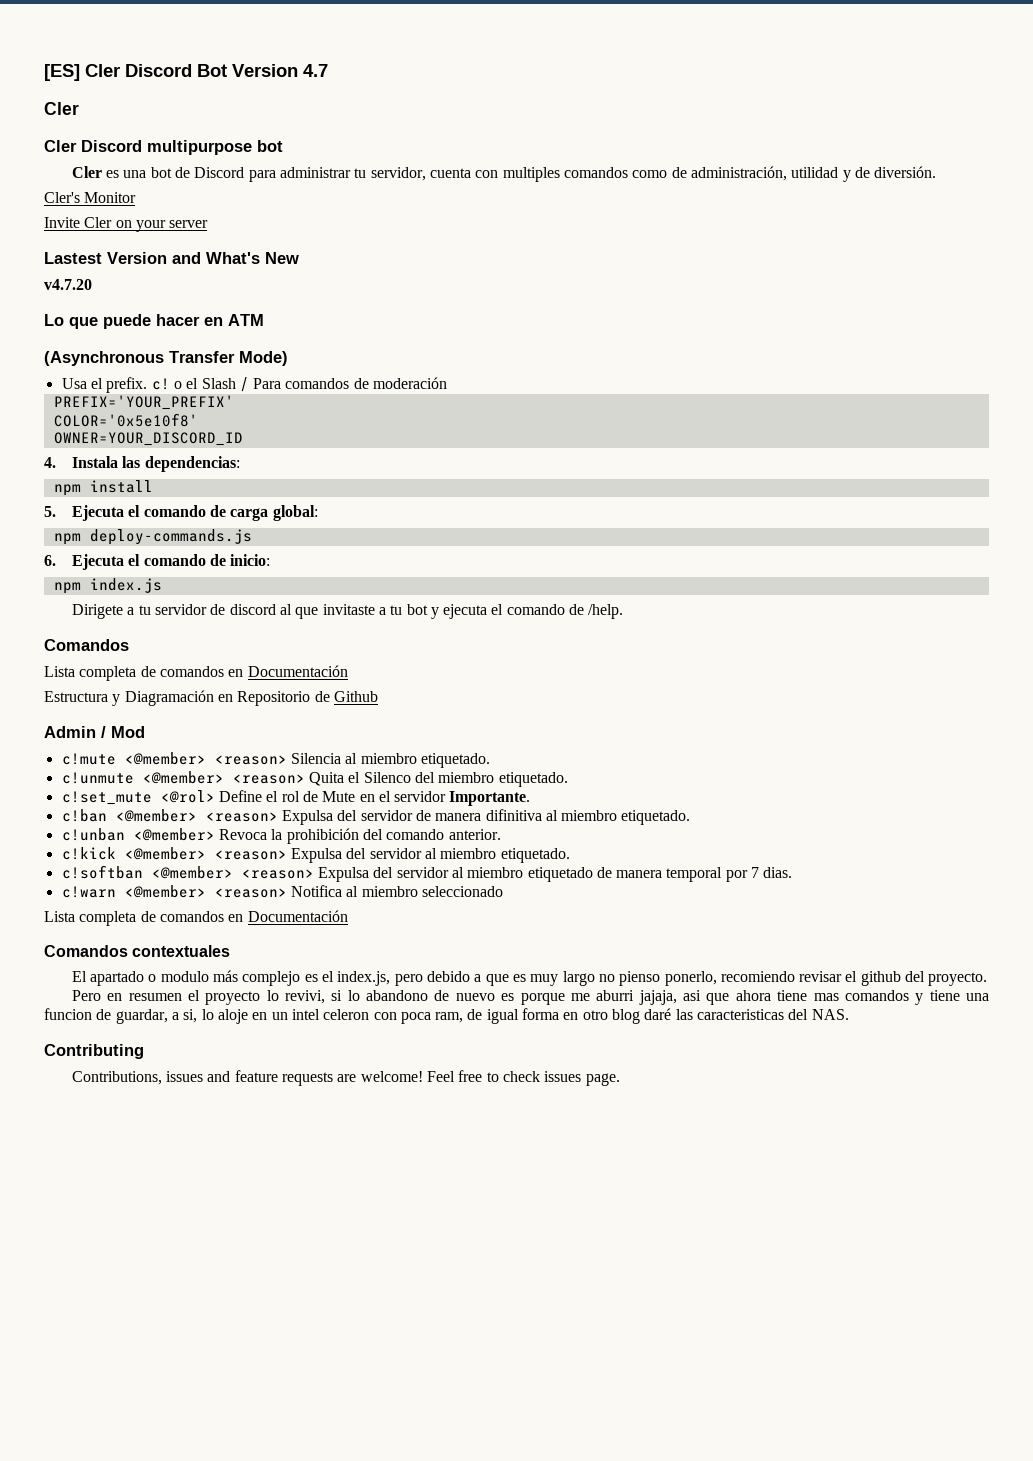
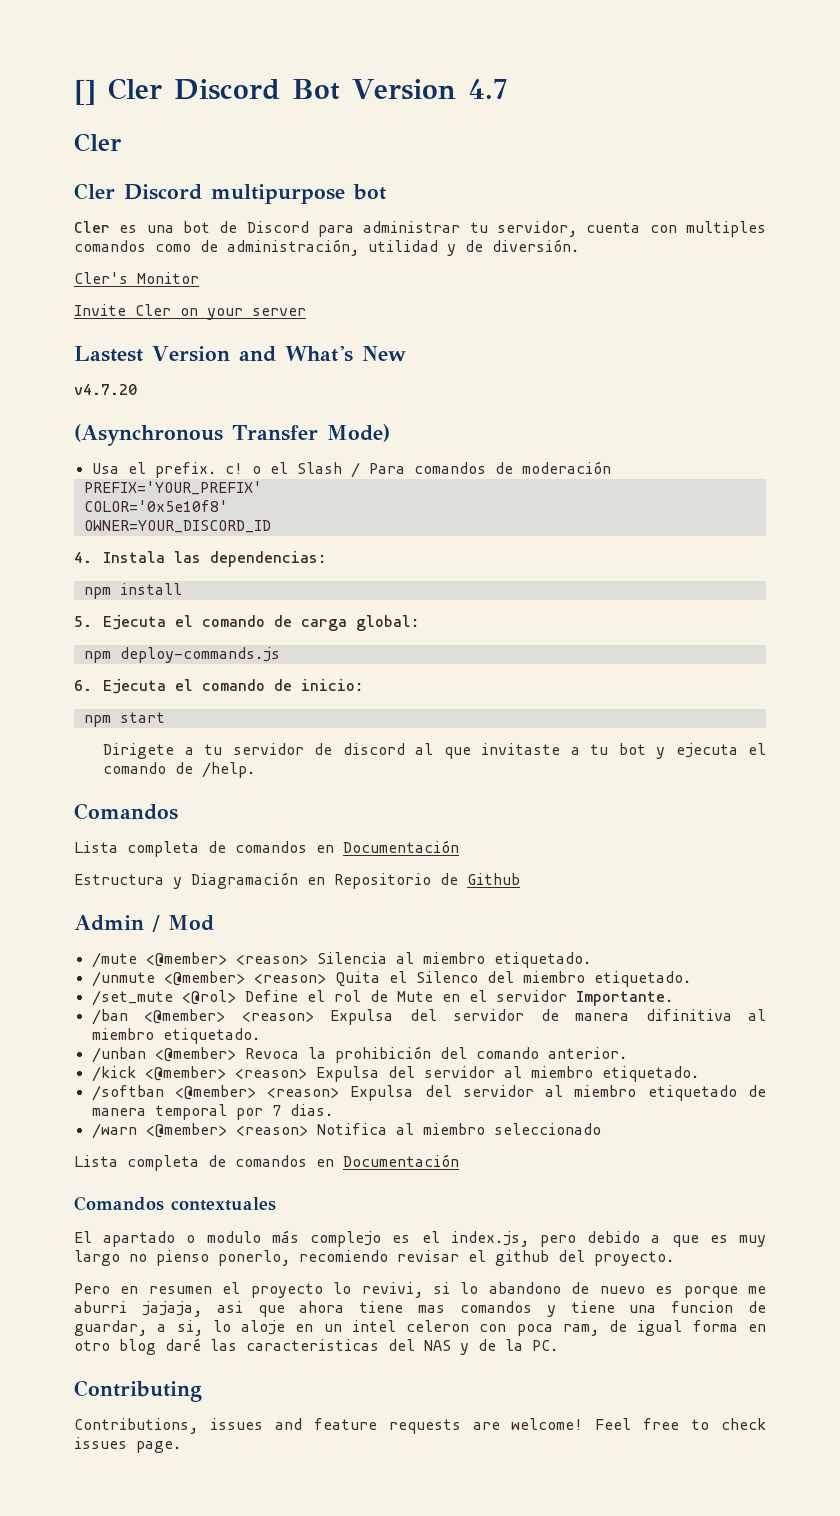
- [ES] Cler Discord Bot Version 4.7
+ [] Cler Discord Bot Version 4.7
- Lo que puede hacer en ATM
- npm index.js
+ npm start
- c!mute <@member> <reason> Silencia al miembro etiquetado.
+ /mute <@member> <reason> Silencia al miembro etiquetado.
- c!unmute <@member> <reason> Quita el Silenco del miembro etiquetado.
+ /unmute <@member> <reason> Quita el Silenco del miembro etiquetado.
- c!set_mute <@rol> Define el rol de Mute en el servidor Importante.
+ /set_mute <@rol> Define el rol de Mute en el servidor Importante.
- c!ban <@member> <reason> Expulsa del servidor de manera difinitiva al miembro etiquetado.
+ /ban <@member> <reason> Expulsa del servidor de manera difinitiva al miembro etiquetado.
- c!unban <@member> Revoca la prohibición del comando anterior.
+ /unban <@member> Revoca la prohibición del comando anterior.
- c!kick <@member> <reason> Expulsa del servidor al miembro etiquetado.
+ /kick <@member> <reason> Expulsa del servidor al miembro etiquetado.
- c!softban <@member> <reason> Expulsa del servidor al miembro etiquetado de manera temporal por 7 dias.
+ /softban <@member> <reason> Expulsa del servidor al miembro etiquetado de manera temporal por 7 dias.
- c!warn <@member> <reason> Notifica al miembro seleccionado
+ /warn <@member> <reason> Notifica al miembro seleccionado
- Pero en resumen el proyecto lo revivi, si lo abandono de nuevo es porque me aburri jajaja, asi que ahora tiene mas comandos y tiene una funcion de guardar, a si, lo aloje en un intel celeron con poca ram, de igual forma en otro blog daré las caracteristicas del NAS.
+ Pero en resumen el proyecto lo revivi, si lo abandono de nuevo es porque me aburri jajaja, asi que ahora tiene mas comandos y tiene una funcion de guardar, a si, lo aloje en un intel celeron con poca ram, de igual forma en otro blog daré las caracteristicas del NAS y de la PC.

